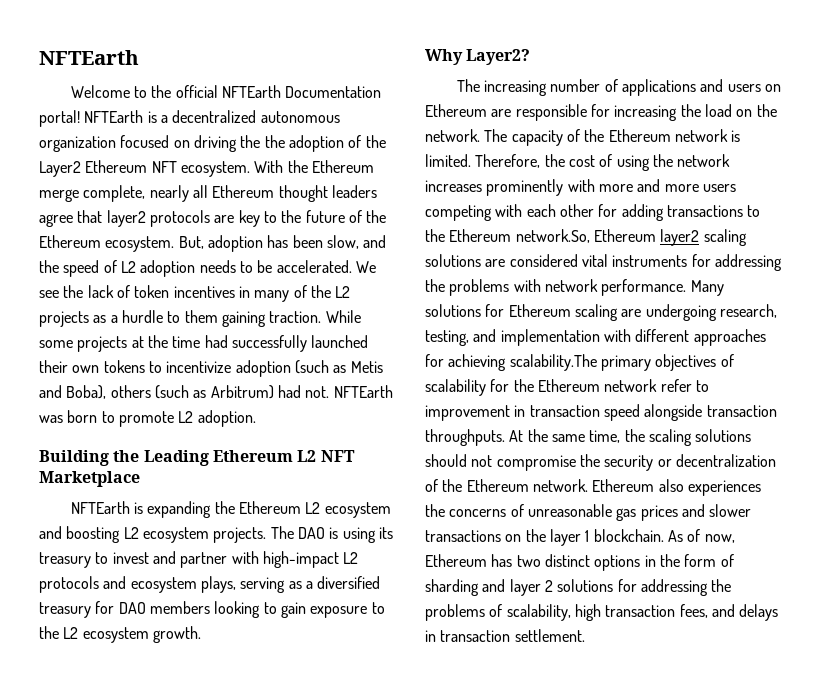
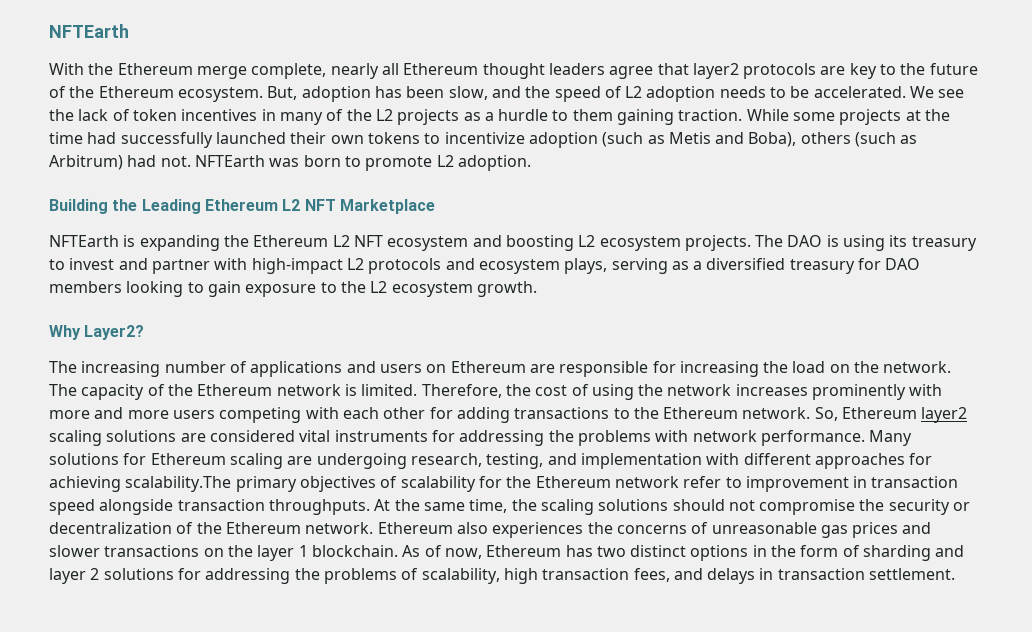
- Welcome to the official NFTEarth Documentation portal! NFTEarth is a decentralized autonomous organization focused on driving the the adoption of the Layer2 Ethereum NFT ecosystem.
- NFTEarth is expanding the Ethereum L2 ecosystem and boosting L2 ecosystem projects.
+ NFTEarth is expanding the Ethereum L2 NFT ecosystem and boosting L2 ecosystem projects.
- Therefore, the cost of using the network increases prominently with more and more users competing with each other for adding transactions to the Ethereum network.So, Ethereum layer2 scaling solutions are considered vital instruments for addressing the problems with network performance.
+ Therefore, the cost of using the network increases prominently with more and more users competing with each other for adding transactions to the Ethereum network. So, Ethereum layer2 scaling solutions are considered vital instruments for addressing the problems with network performance.

